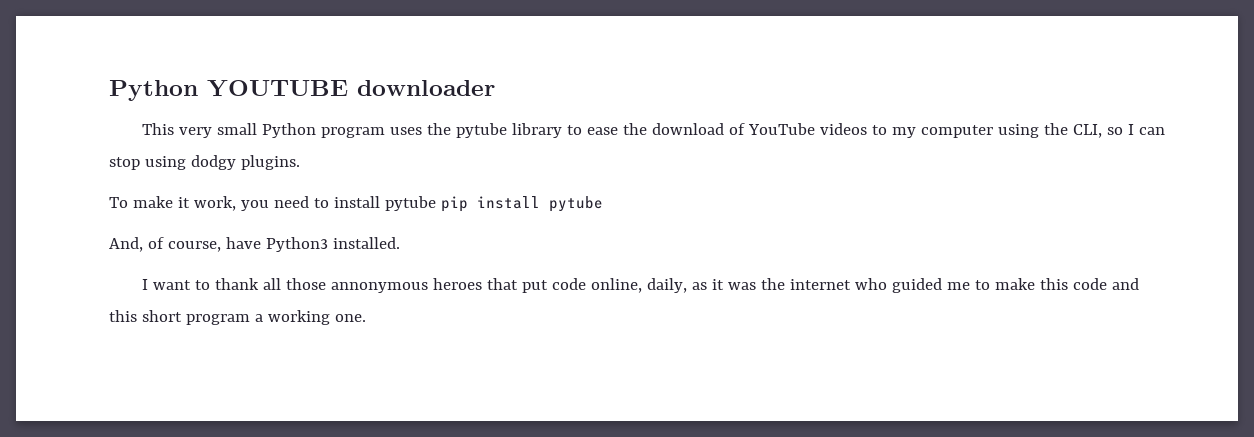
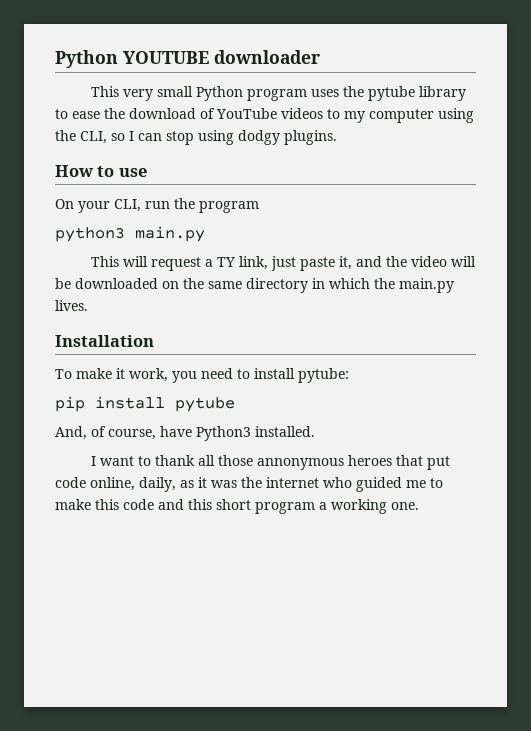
+ How to use
+ On your CLI, run the program
+ python3 main.py
+ This will request a TY link, just paste it, and the video will be downloaded on the same directory in which the main.py lives.
+ Installation
- To make it work, you need to install pytube pip install pytube
+ To make it work, you need to install pytube:
+ pip install pytube

